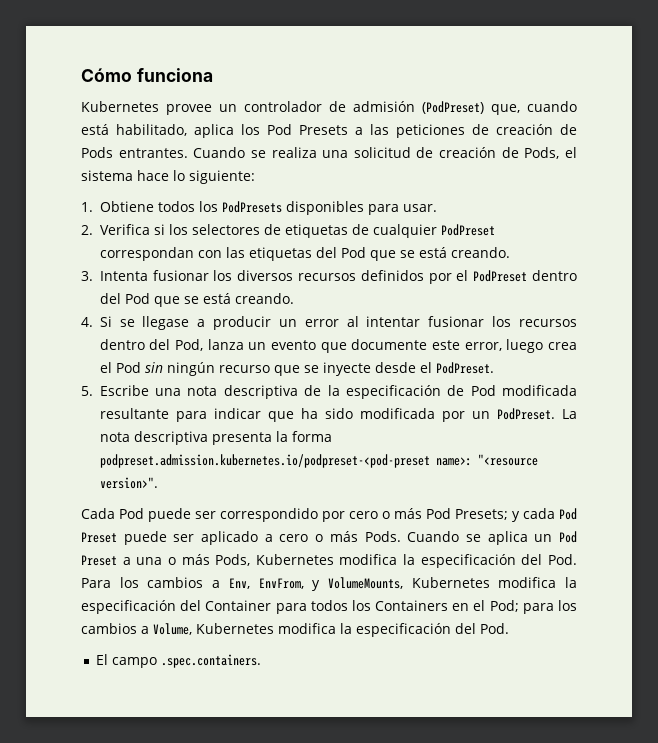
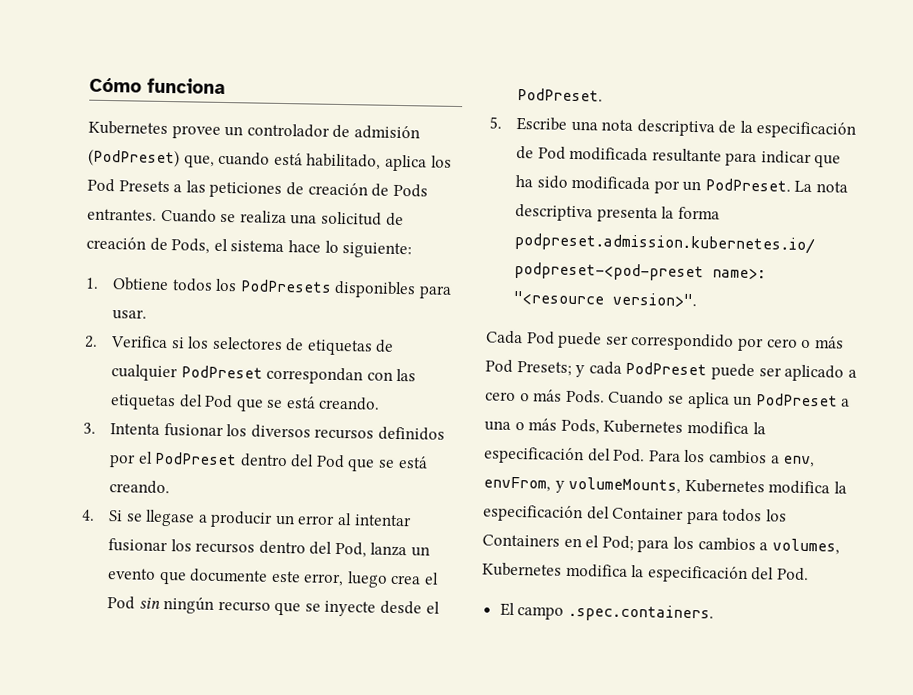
- Cada Pod puede ser correspondido por cero o más Pod Presets; y cada Pod Preset puede ser aplicado a cero o más Pods.
+ Cada Pod puede ser correspondido por cero o más Pod Presets; y cada PodPreset puede ser aplicado a cero o más Pods.
- Cuando se aplica un Pod Preset a una o más Pods, Kubernetes modifica la especificación del Pod. Para los cambios a Env, EnvFrom, y VolumeMounts, Kubernetes modifica la especificación del Container para todos los Containers en el Pod; para los cambios a Volume, Kubernetes modifica la especificación del Pod.
+ Cuando se aplica un PodPreset a una o más Pods, Kubernetes modifica la especificación del Pod. Para los cambios a env, envFrom, y volumeMounts, Kubernetes modifica la especificación del Container para todos los Containers en el Pod; para los cambios a volumes, Kubernetes modifica la especificación del Pod.

